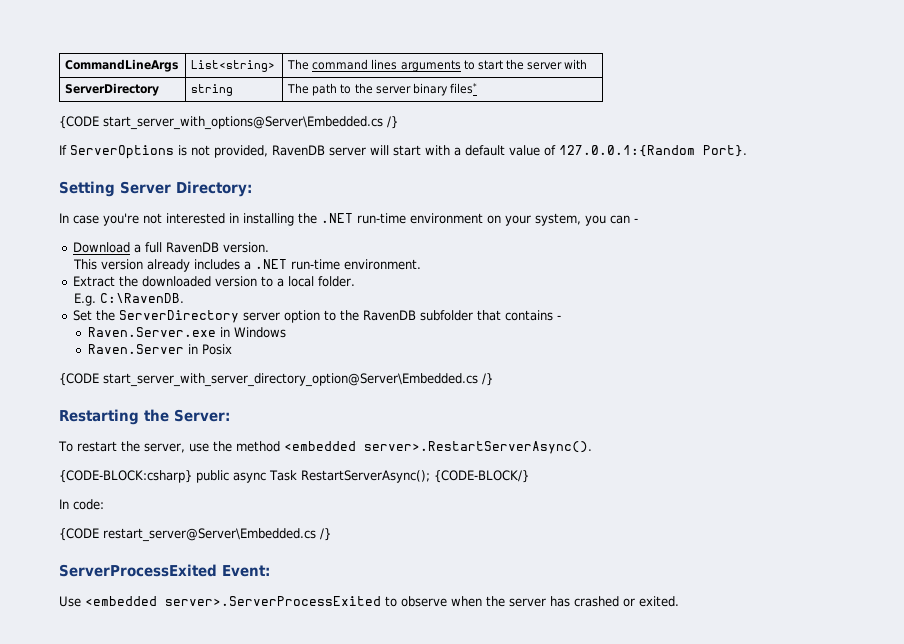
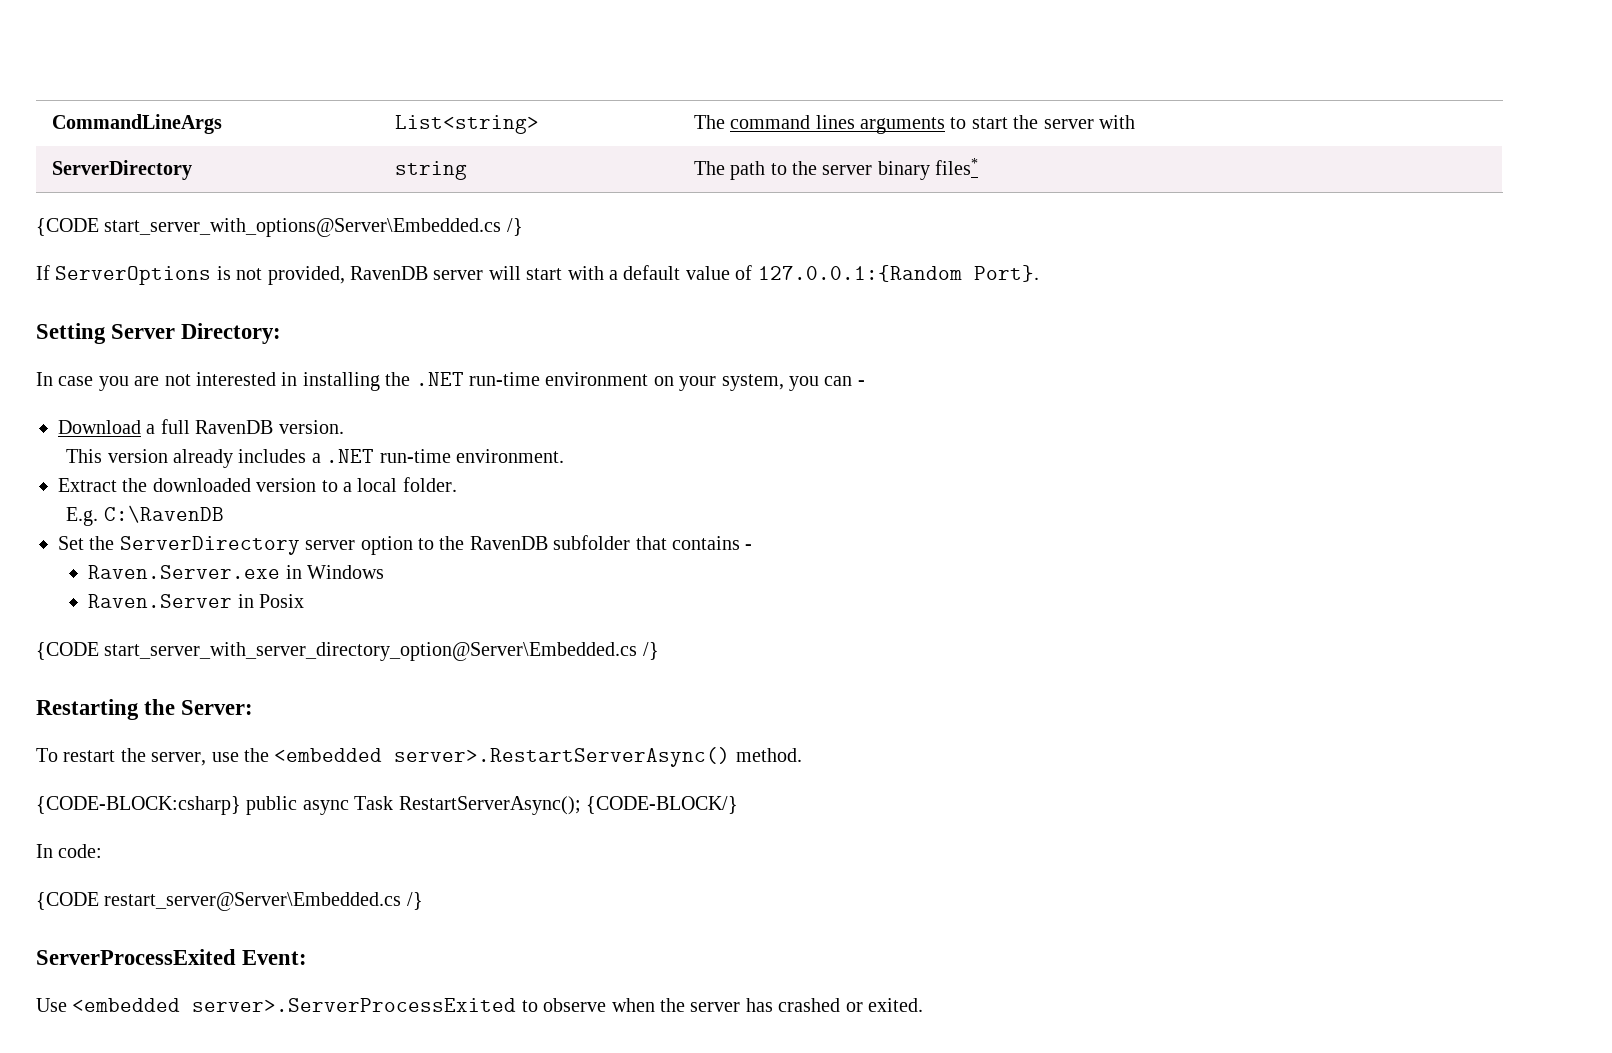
- In case you're not interested in installing the .NET run-time environment on your system, you can -
+ In case you are not interested in installing the .NET run-time environment on your system, you can -
- E.g. C:\RavenDB.
+ E.g. C:\RavenDB
- To restart the server, use the method <embedded server>.RestartServerAsync().
+ To restart the server, use the <embedded server>.RestartServerAsync() method.

